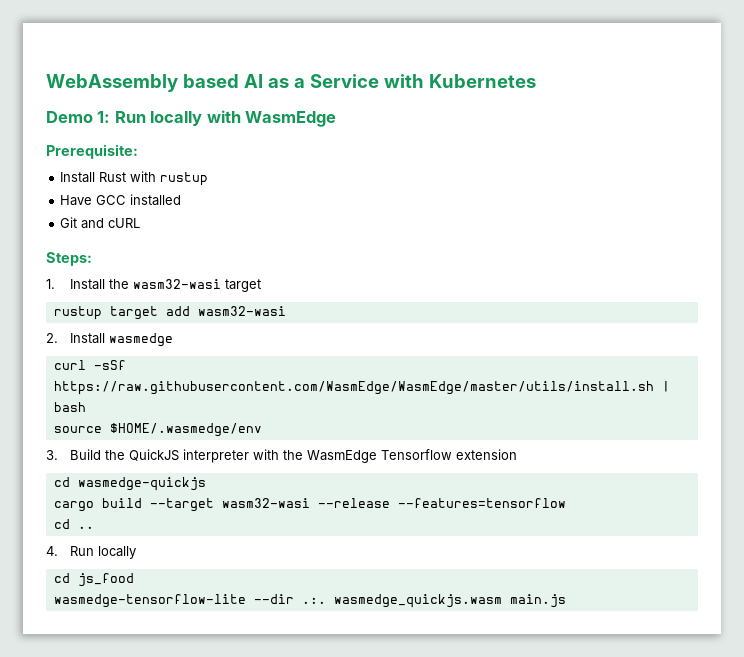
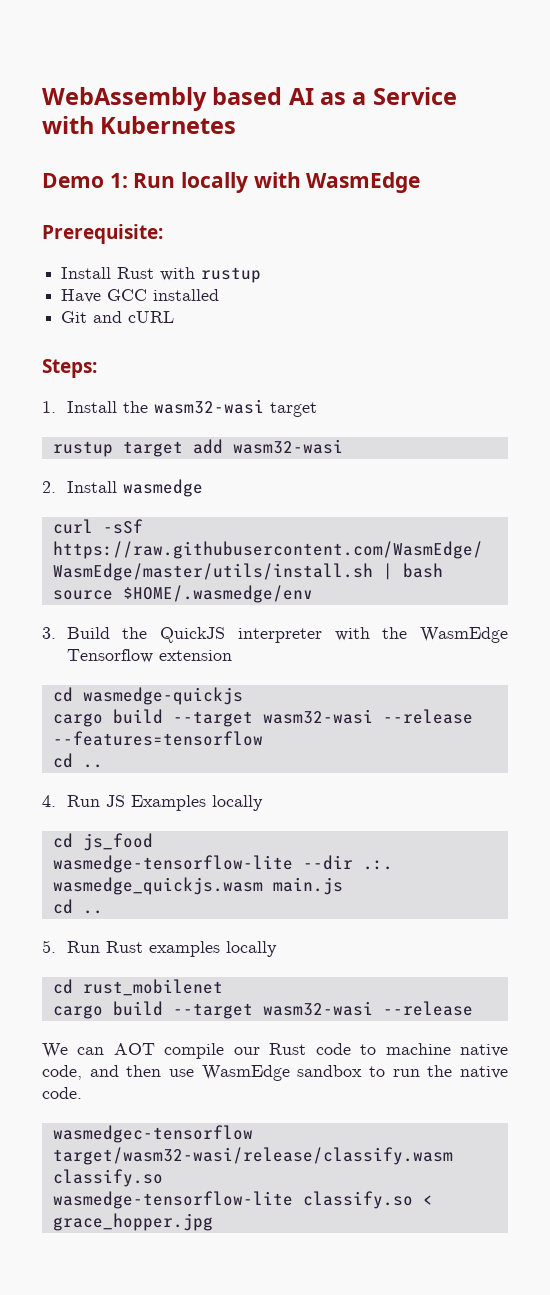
- 4. Run locally
+ 4. Run JS Examples locally
  wasmedge-tensorflow-lite --dir .:. wasmedge_quickjs.wasm main.js
+ cd ..
+ 5. Run Rust examples locally
+ cd rust_mobilenet
+ cargo build --target wasm32-wasi --release
+ We can AOT compile our Rust code to machine native code, and then use WasmEdge sandbox to run the native code.
+ wasmedgec-tensorflow target/wasm32-wasi/release/classify.wasm classify.so
+ wasmedge-tensorflow-lite classify.so < grace_hopper.jpg

